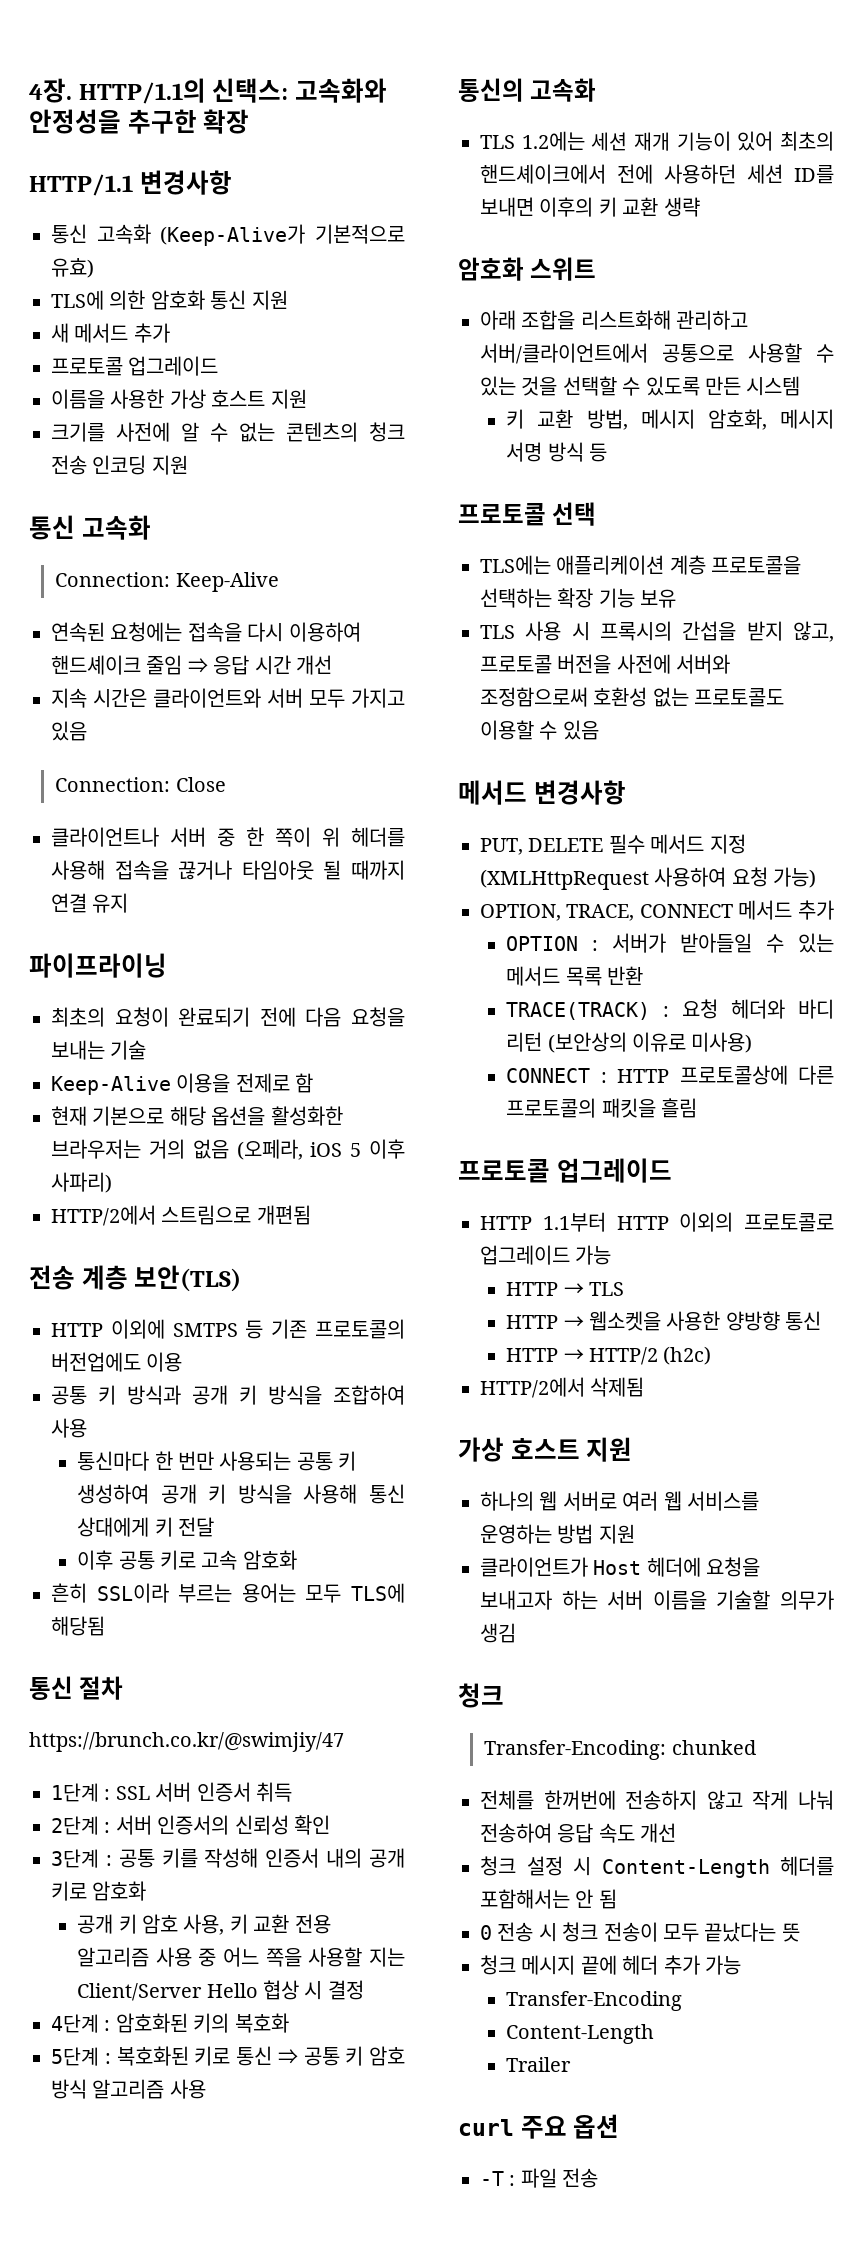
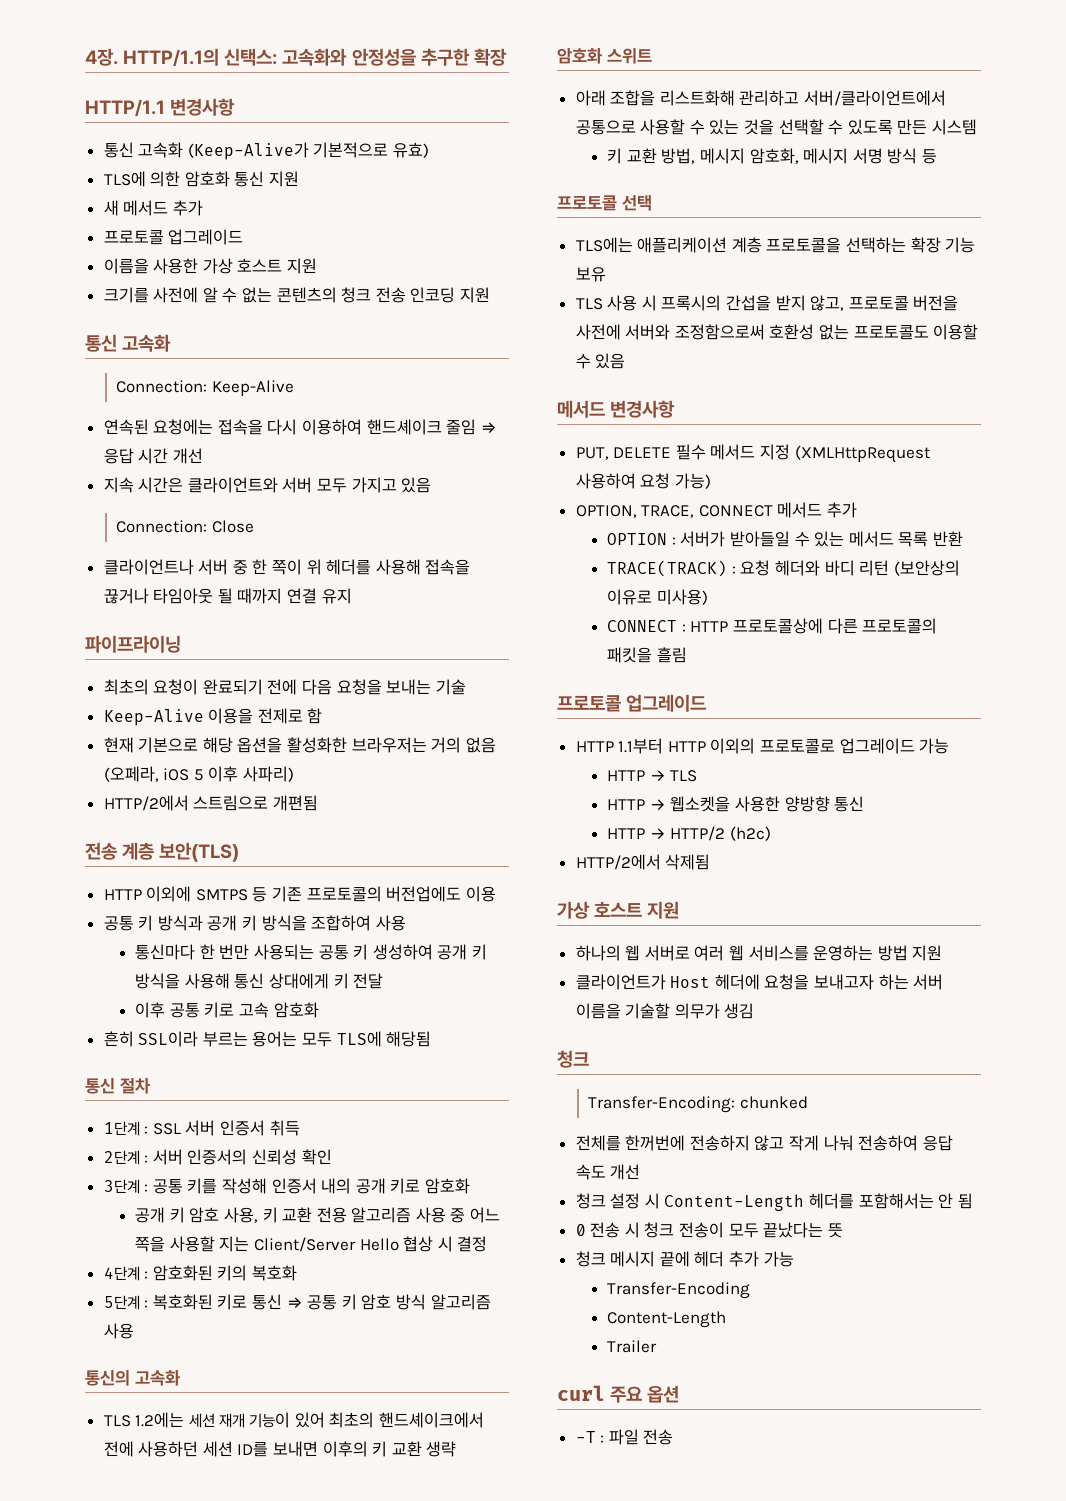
- https://brunch.co.kr/@swimjiy/47

